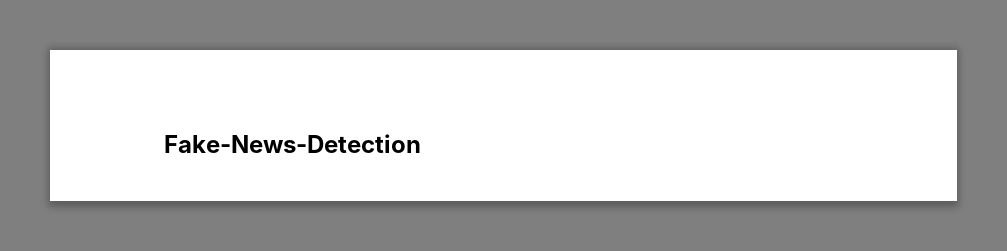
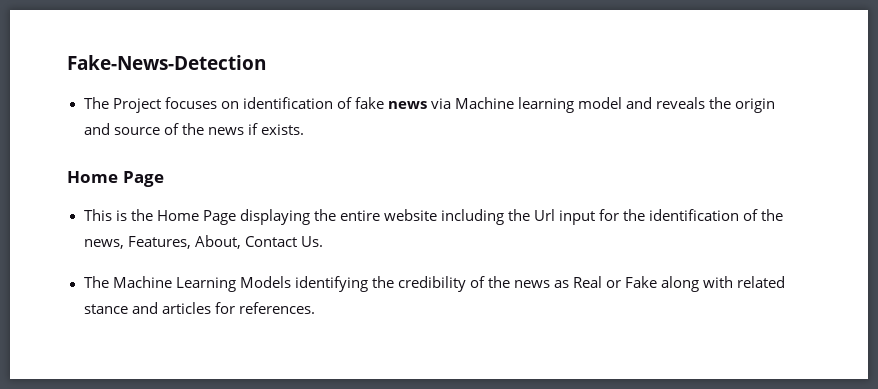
+ The Project focuses on identification of fake news via Machine learning model and reveals the origin and source of the news if exists.
+ Home Page
+ This is the Home Page displaying the entire website including the Url input for the identification of the news, Features, About, Contact Us.
+ The Machine Learning Models identifying the credibility of the news as Real or Fake along with related stance and articles for references.

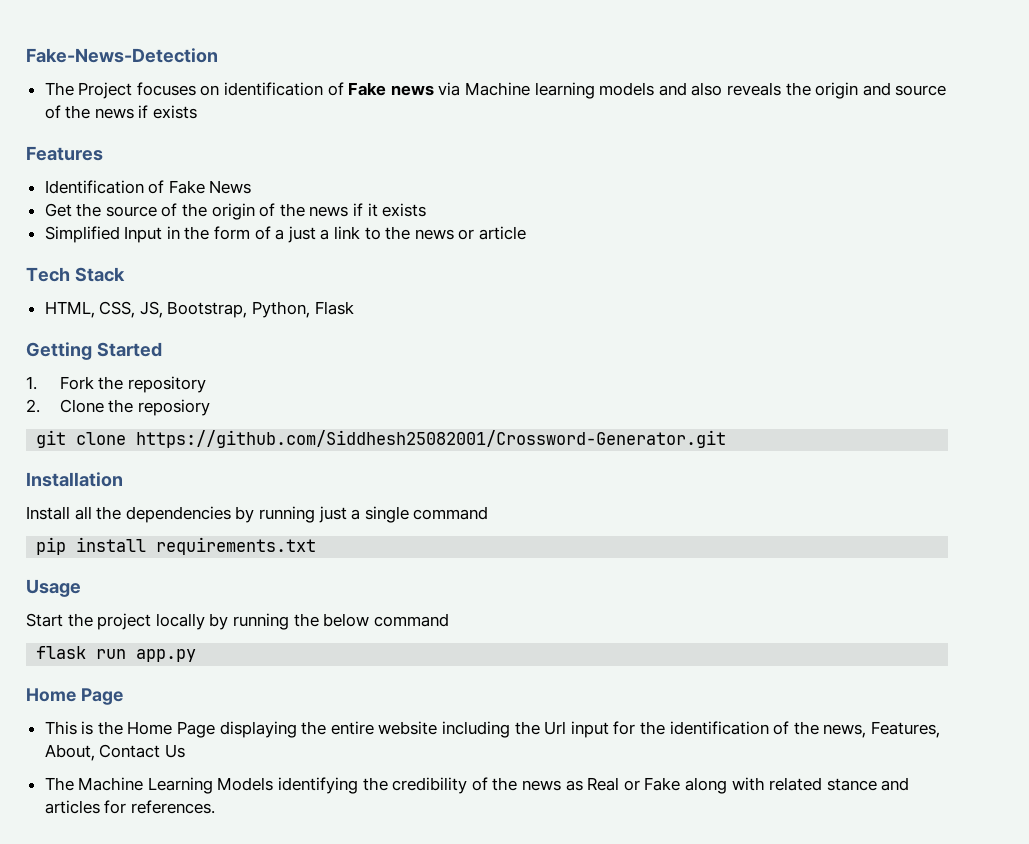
- The Project focuses on identification of fake news via Machine learning model and reveals the origin and source of the news if exists.
+ The Project focuses on identification of Fake news via Machine learning models and also reveals the origin and source of the news if exists
+ Features
+ Identification of Fake News
+ Get the source of the origin of the news if it exists
+ Simplified Input in the form of a just a link to the news or article
+ Tech Stack
+ HTML, CSS, JS, Bootstrap, Python, Flask
+ Getting Started
+ 1. Fork the repository
+ 2. Clone the reposiory
+ git clone https://github.com/Siddhesh25082001/Crossword-Generator.git
+ Installation
+ Install all the dependencies by running just a single command
+ pip install requirements.txt
+ Usage
+ Start the project locally by running the below command
+ flask run app.py
- This is the Home Page displaying the entire website including the Url input for the identification of the news, Features, About, Contact Us.
+ This is the Home Page displaying the entire website including the Url input for the identification of the news, Features, About, Contact Us

